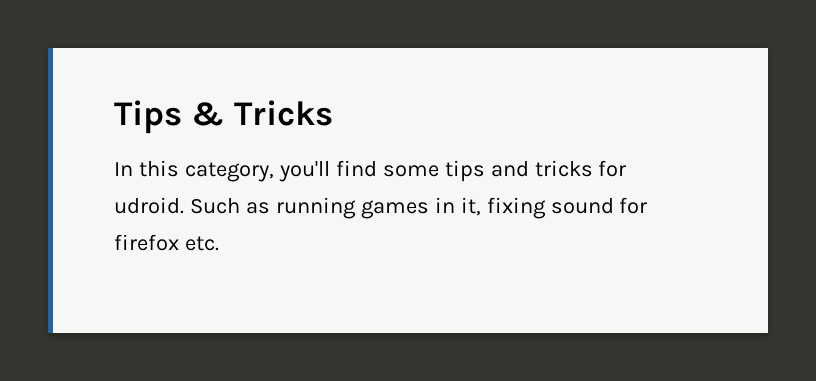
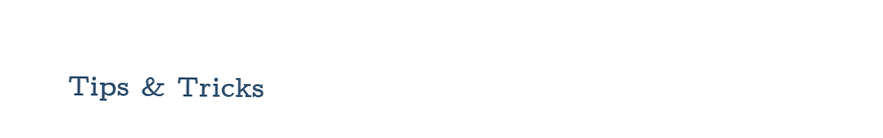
- In this category, you'll find some tips and tricks for udroid. Such as running games in it, fixing sound for firefox etc.

